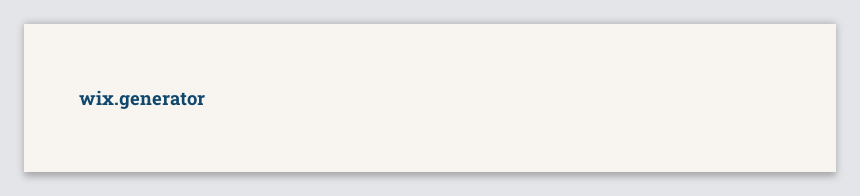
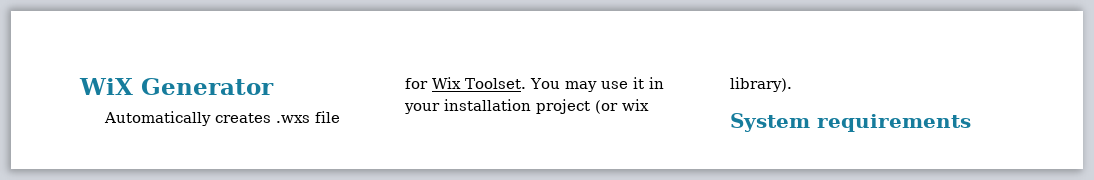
- wix.generator
+ WiX Generator
+ Automatically creates .wxs file for Wix Toolset. You may use it in your installation project (or wix library).
+ System requirements

